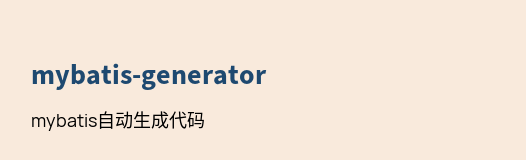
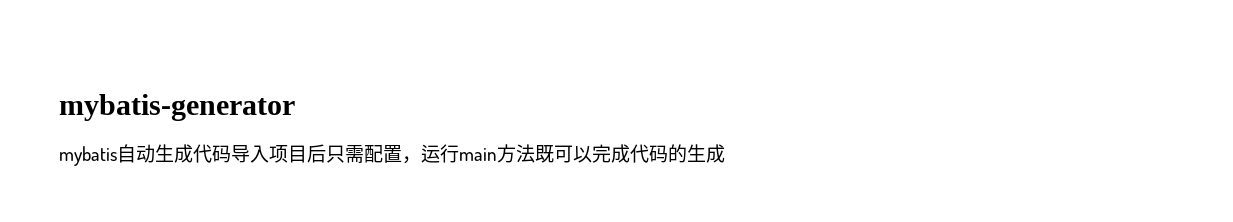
- mybatis自动生成代码
+ mybatis自动生成代码导入项目后只需配置，运行main方法既可以完成代码的生成

